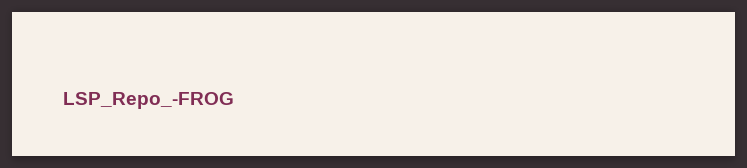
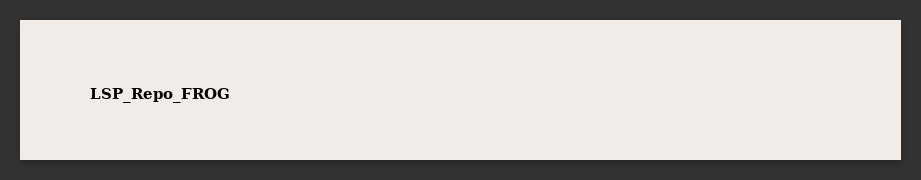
- LSP_Repo_-FROG
+ LSP_Repo_FROG

